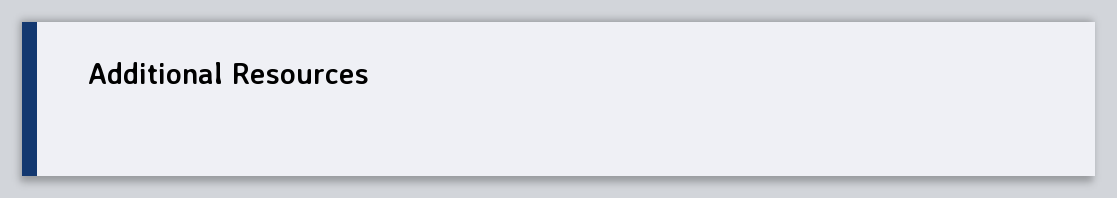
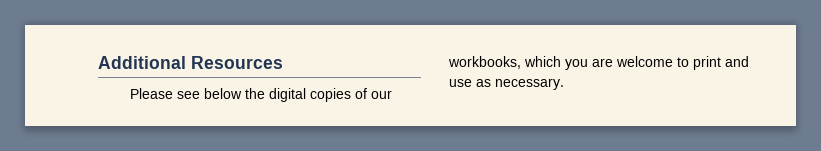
+ Please see below the digital copies of our workbooks, which you are welcome to print and use as necessary.

